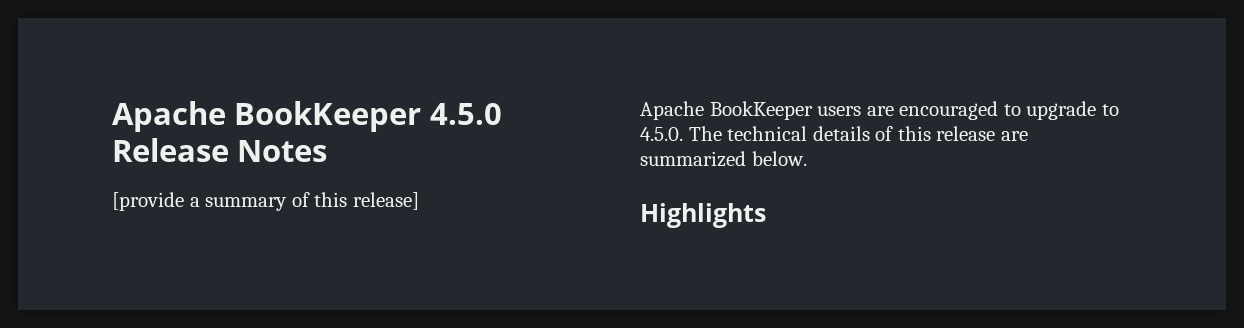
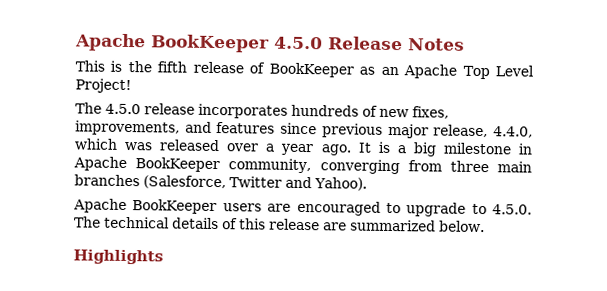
- [provide a summary of this release]
+ This is the fifth release of BookKeeper as an Apache Top Level Project!
+ The 4.5.0 release incorporates hundreds of new fixes, improvements, and features since previous major release, 4.4.0, which was released over a year ago. It is a big milestone in Apache BookKeeper community, converging from three main branches (Salesforce, Twitter and Yahoo).

